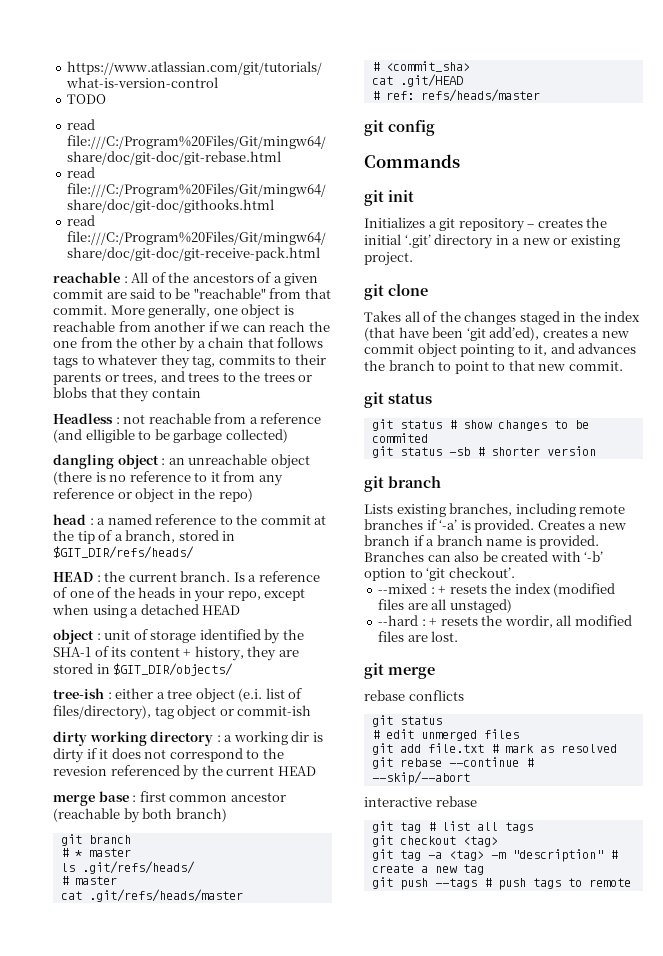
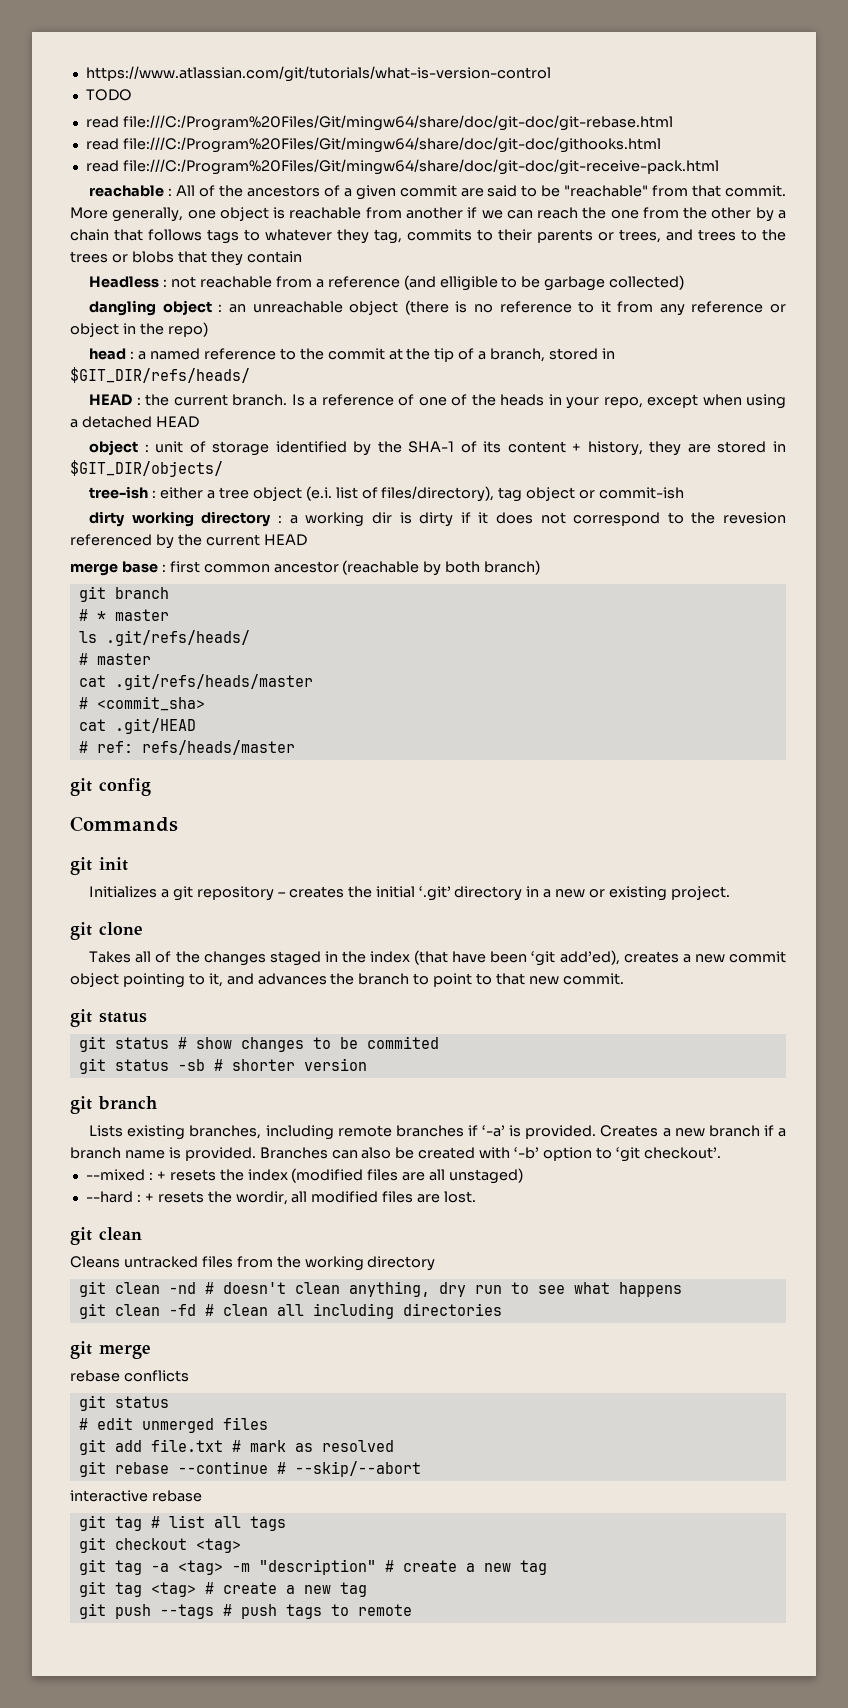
  --hard : + resets the wordir, all modified files are lost.
+ git clean
+ Cleans untracked files from the working directory
+ git clean -nd # doesn't clean anything, dry run to see what happens
+ git clean -fd # clean all including directories
+ git tag <tag> # create a new tag

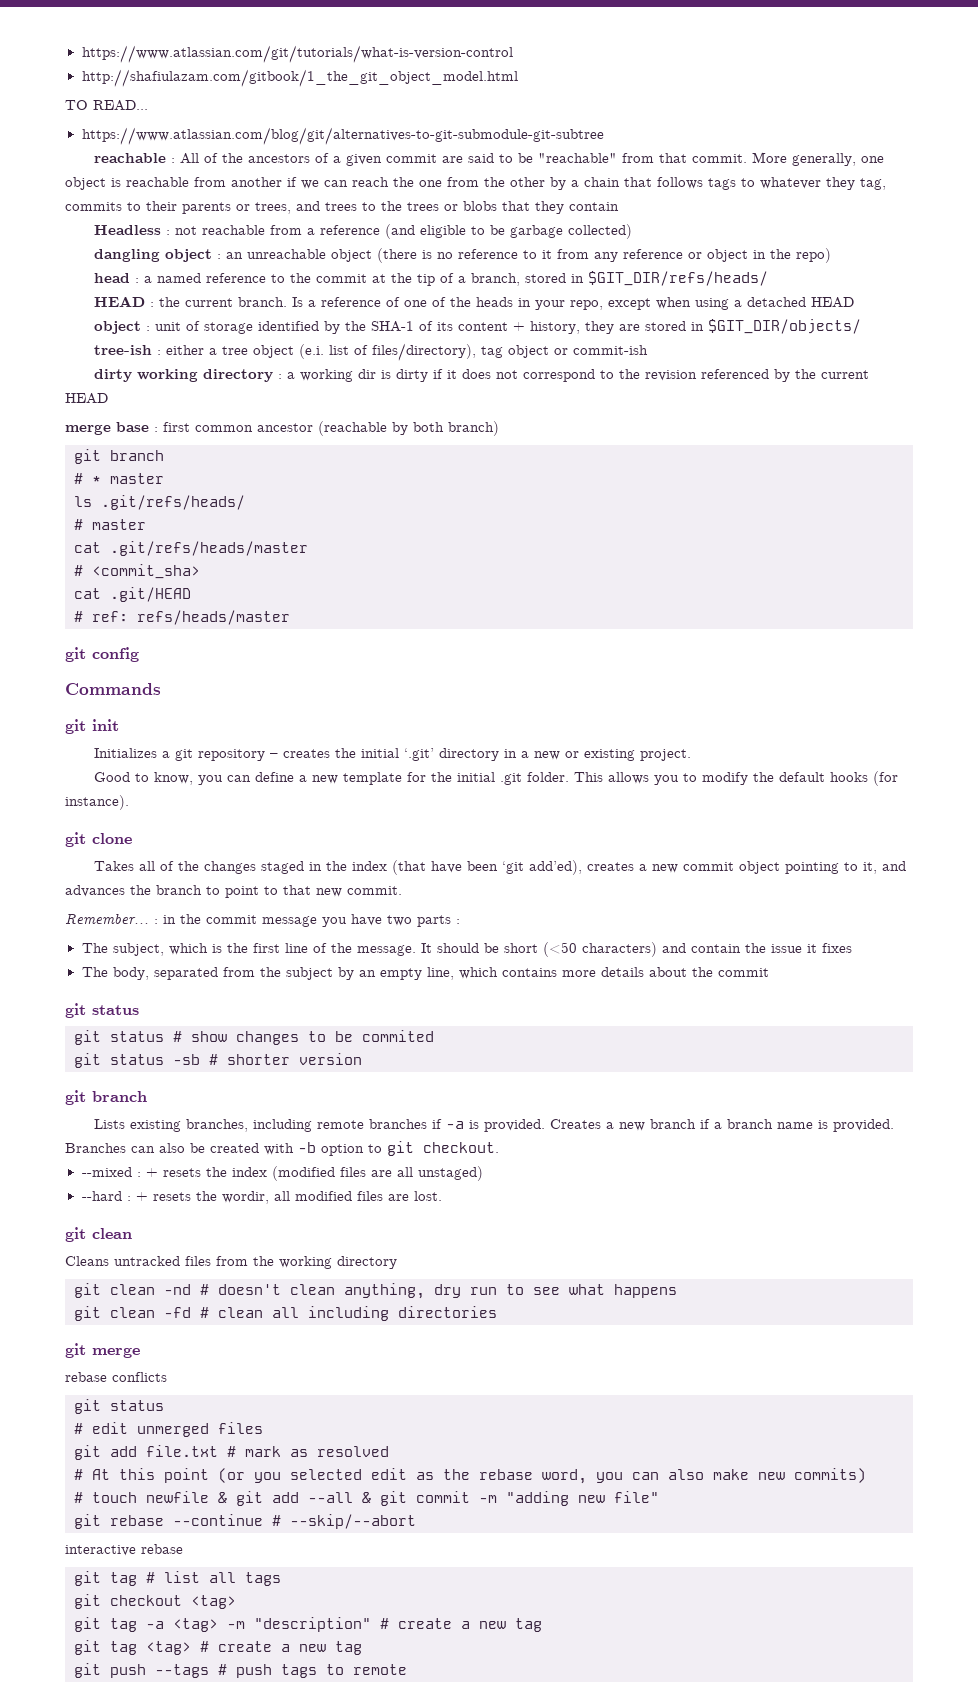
- TODO
- read file:///C:/Program%20Files/Git/mingw64/share/doc/git-doc/git-rebase.html
- read file:///C:/Program%20Files/Git/mingw64/share/doc/git-doc/githooks.html
- read file:///C:/Program%20Files/Git/mingw64/share/doc/git-doc/git-receive-pack.html
+ http://shafiulazam.com/gitbook/1_the_git_object_model.html
+ TO READ...
+ https://www.atlassian.com/blog/git/alternatives-to-git-submodule-git-subtree
- Headless : not reachable from a reference (and elligible to be garbage collected)
+ Headless : not reachable from a reference (and eligible to be garbage collected)
- dirty working directory : a working dir is dirty if it does not correspond to the revesion referenced by the current HEAD
+ dirty working directory : a working dir is dirty if it does not correspond to the revision referenced by the current HEAD
+ Good to know, you can define a new template for the initial .git folder. This allows you to modify the default hooks (for instance).
+ Remember... : in the commit message you have two parts :
+ The subject, which is the first line of the message. It should be short (<50 characters) and contain the issue it fixes
+ The body, separated from the subject by an empty line, which contains more details about the commit
- Lists existing branches, including remote branches if ‘-a’ is provided.
+ Lists existing branches, including remote branches if -a is provided.
- Branches can also be created with ‘-b’ option to ‘git checkout’.
+ Branches can also be created with -b option to git checkout.
+ # At this point (or you selected edit as the rebase word, you can also make new commits)
+ # touch newfile & git add --all & git commit -m "adding new file"

